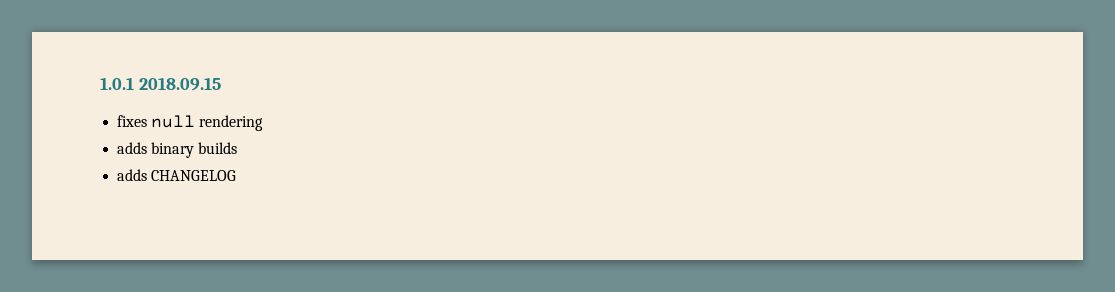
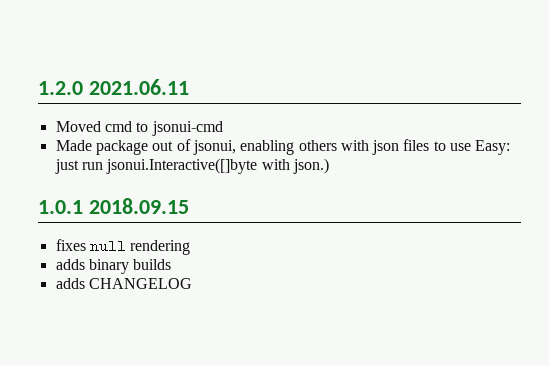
+ 1.2.0 2021.06.11
+ Moved cmd to jsonui-cmd
+ Made package out of jsonui, enabling others with json files to use Easy: just run jsonui.Interactive([]byte with json.)

